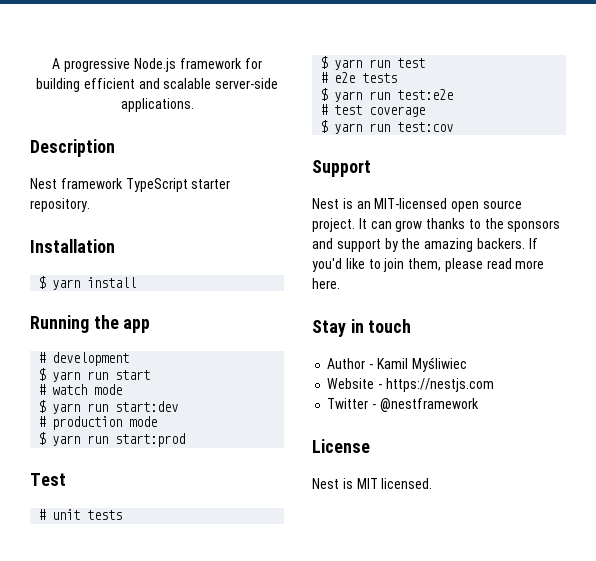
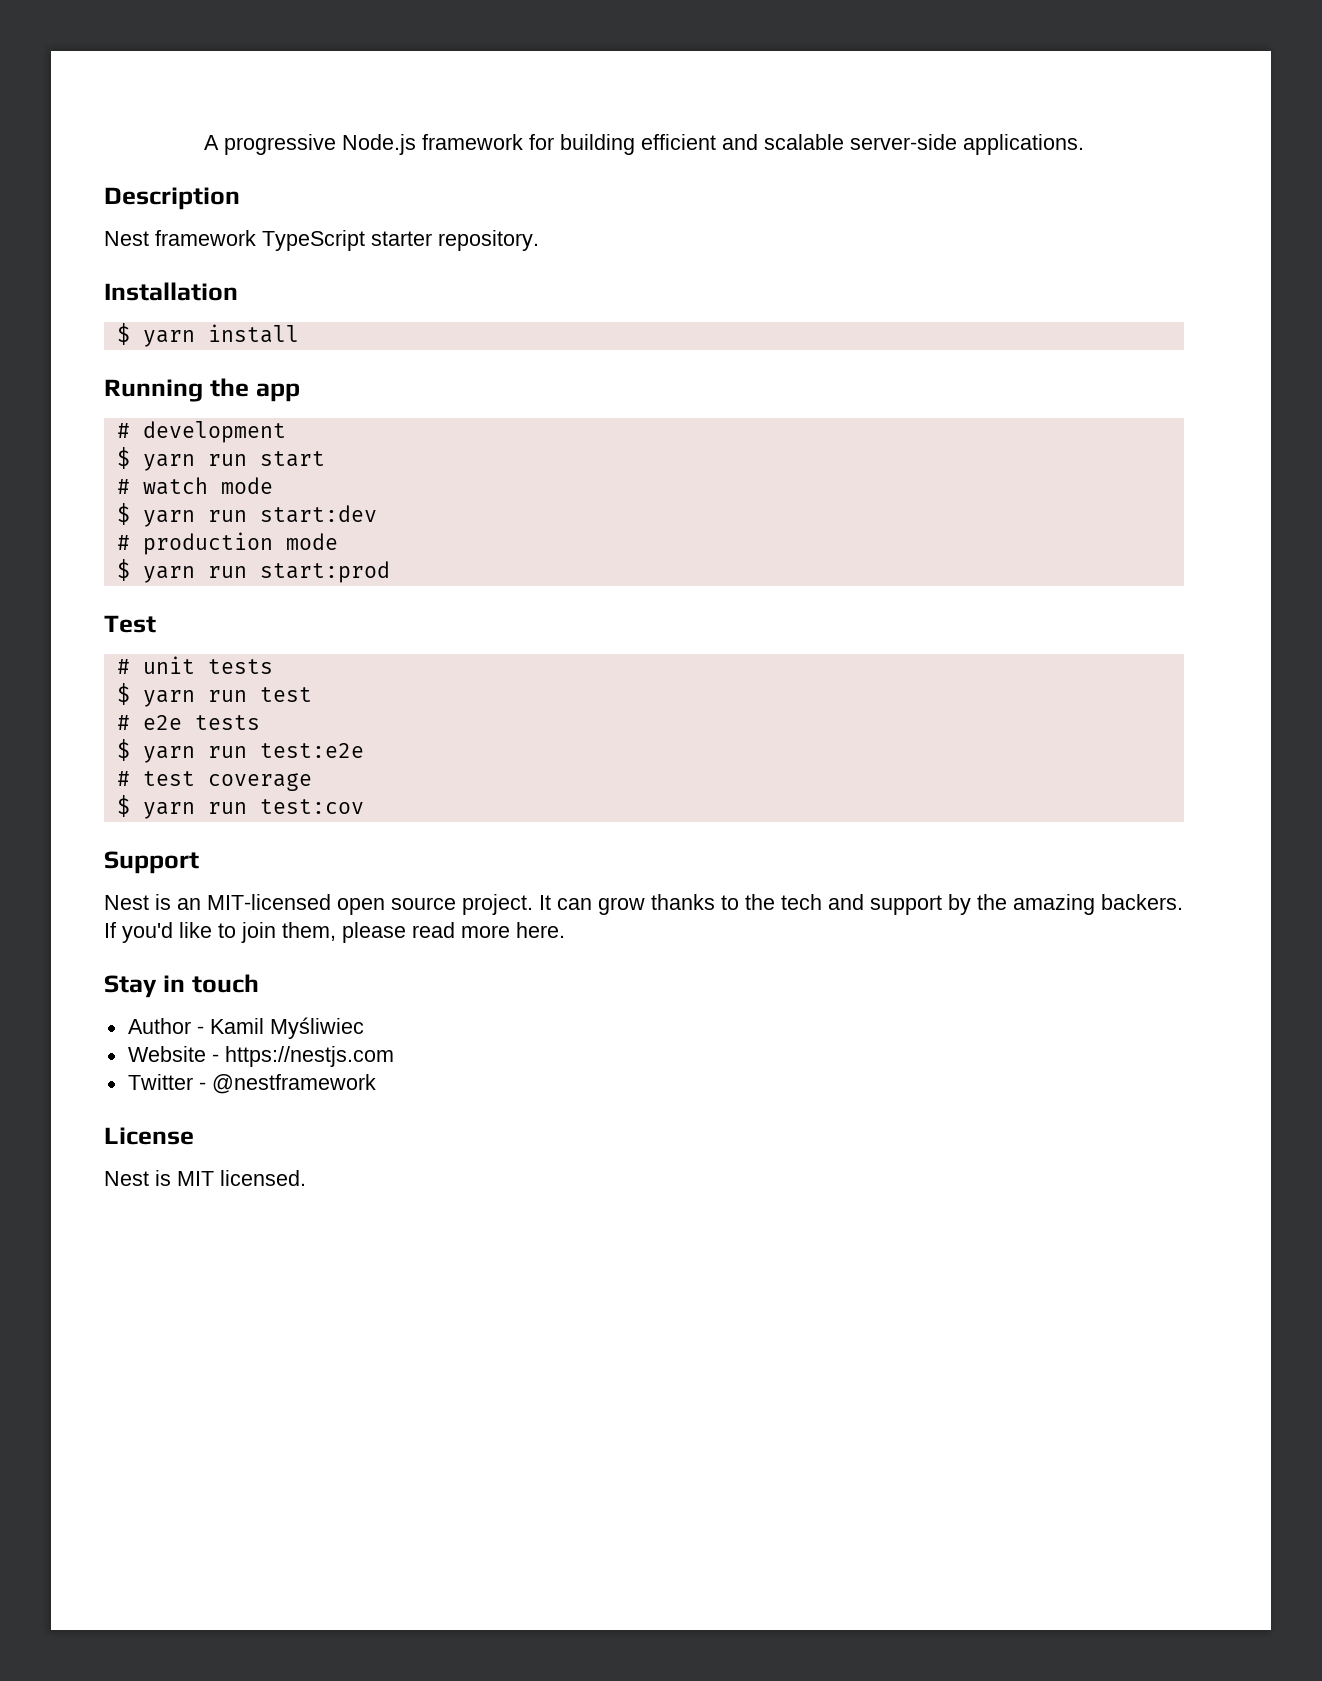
- It can grow thanks to the sponsors and support by the amazing backers.
+ It can grow thanks to the tech and support by the amazing backers.

